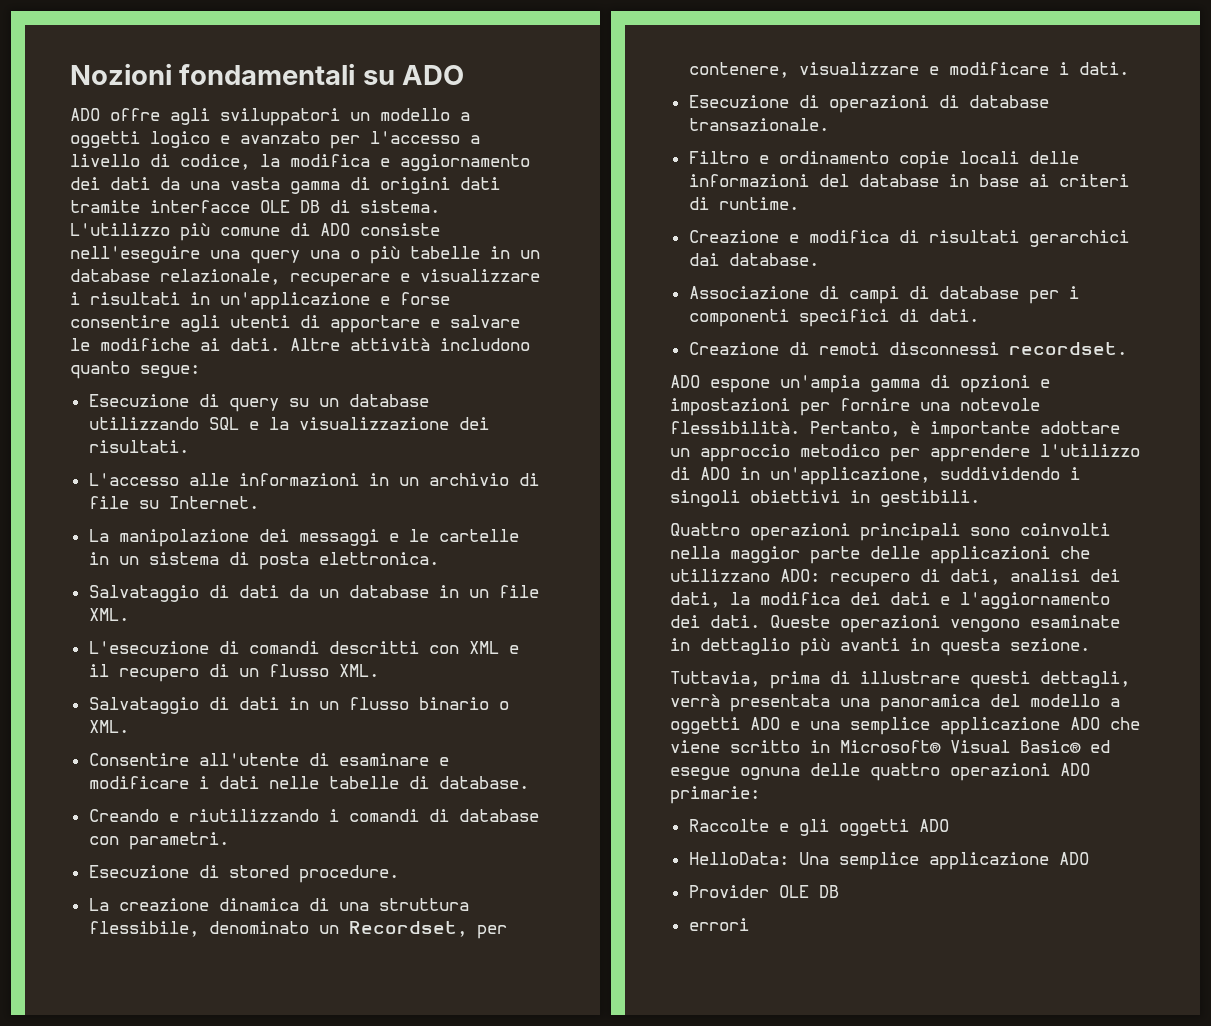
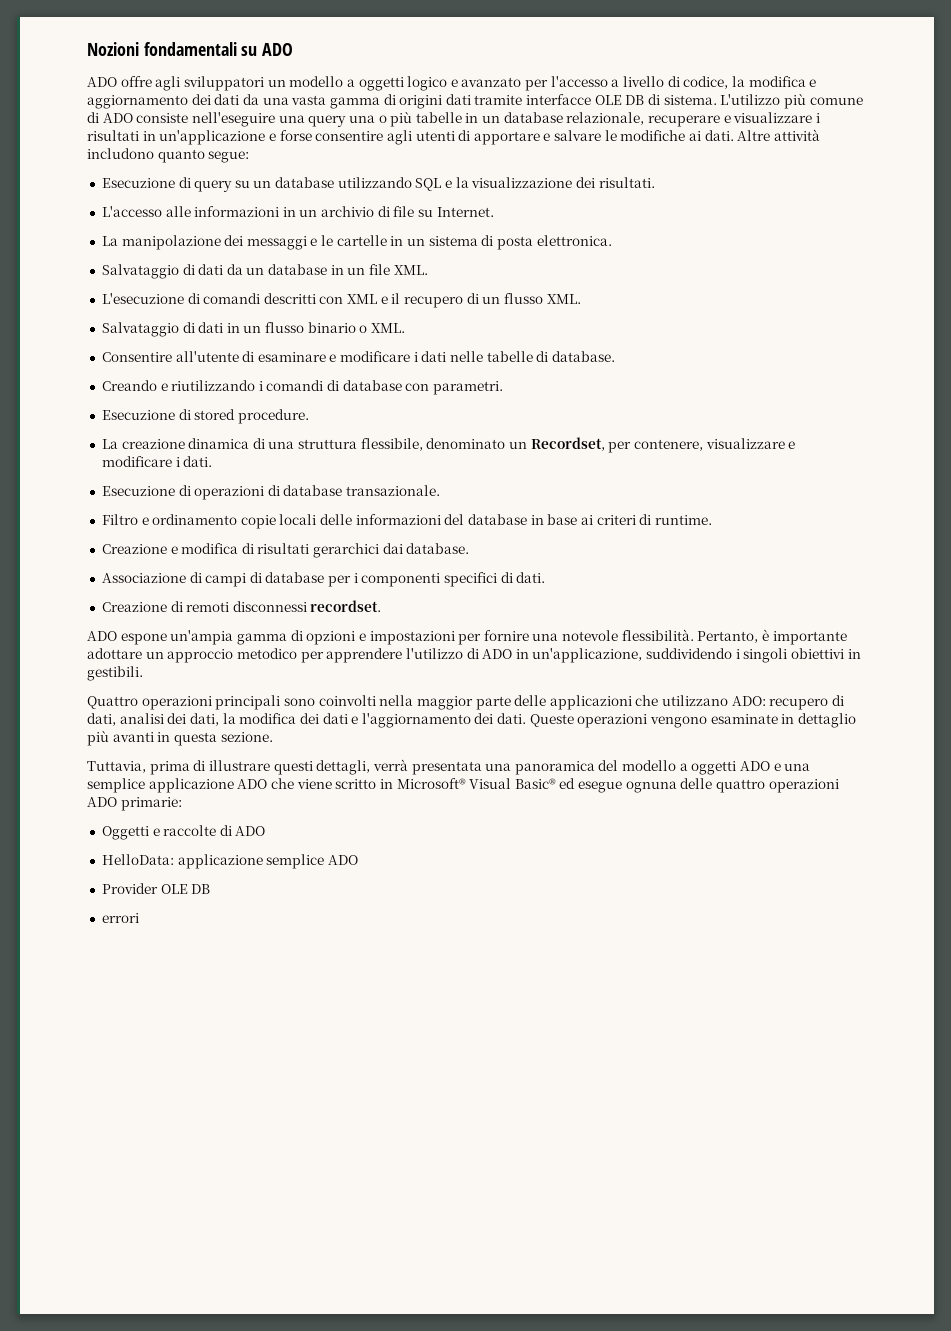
- Raccolte e gli oggetti ADO
+ Oggetti e raccolte di ADO
- HelloData: Una semplice applicazione ADO
+ HelloData: applicazione semplice ADO

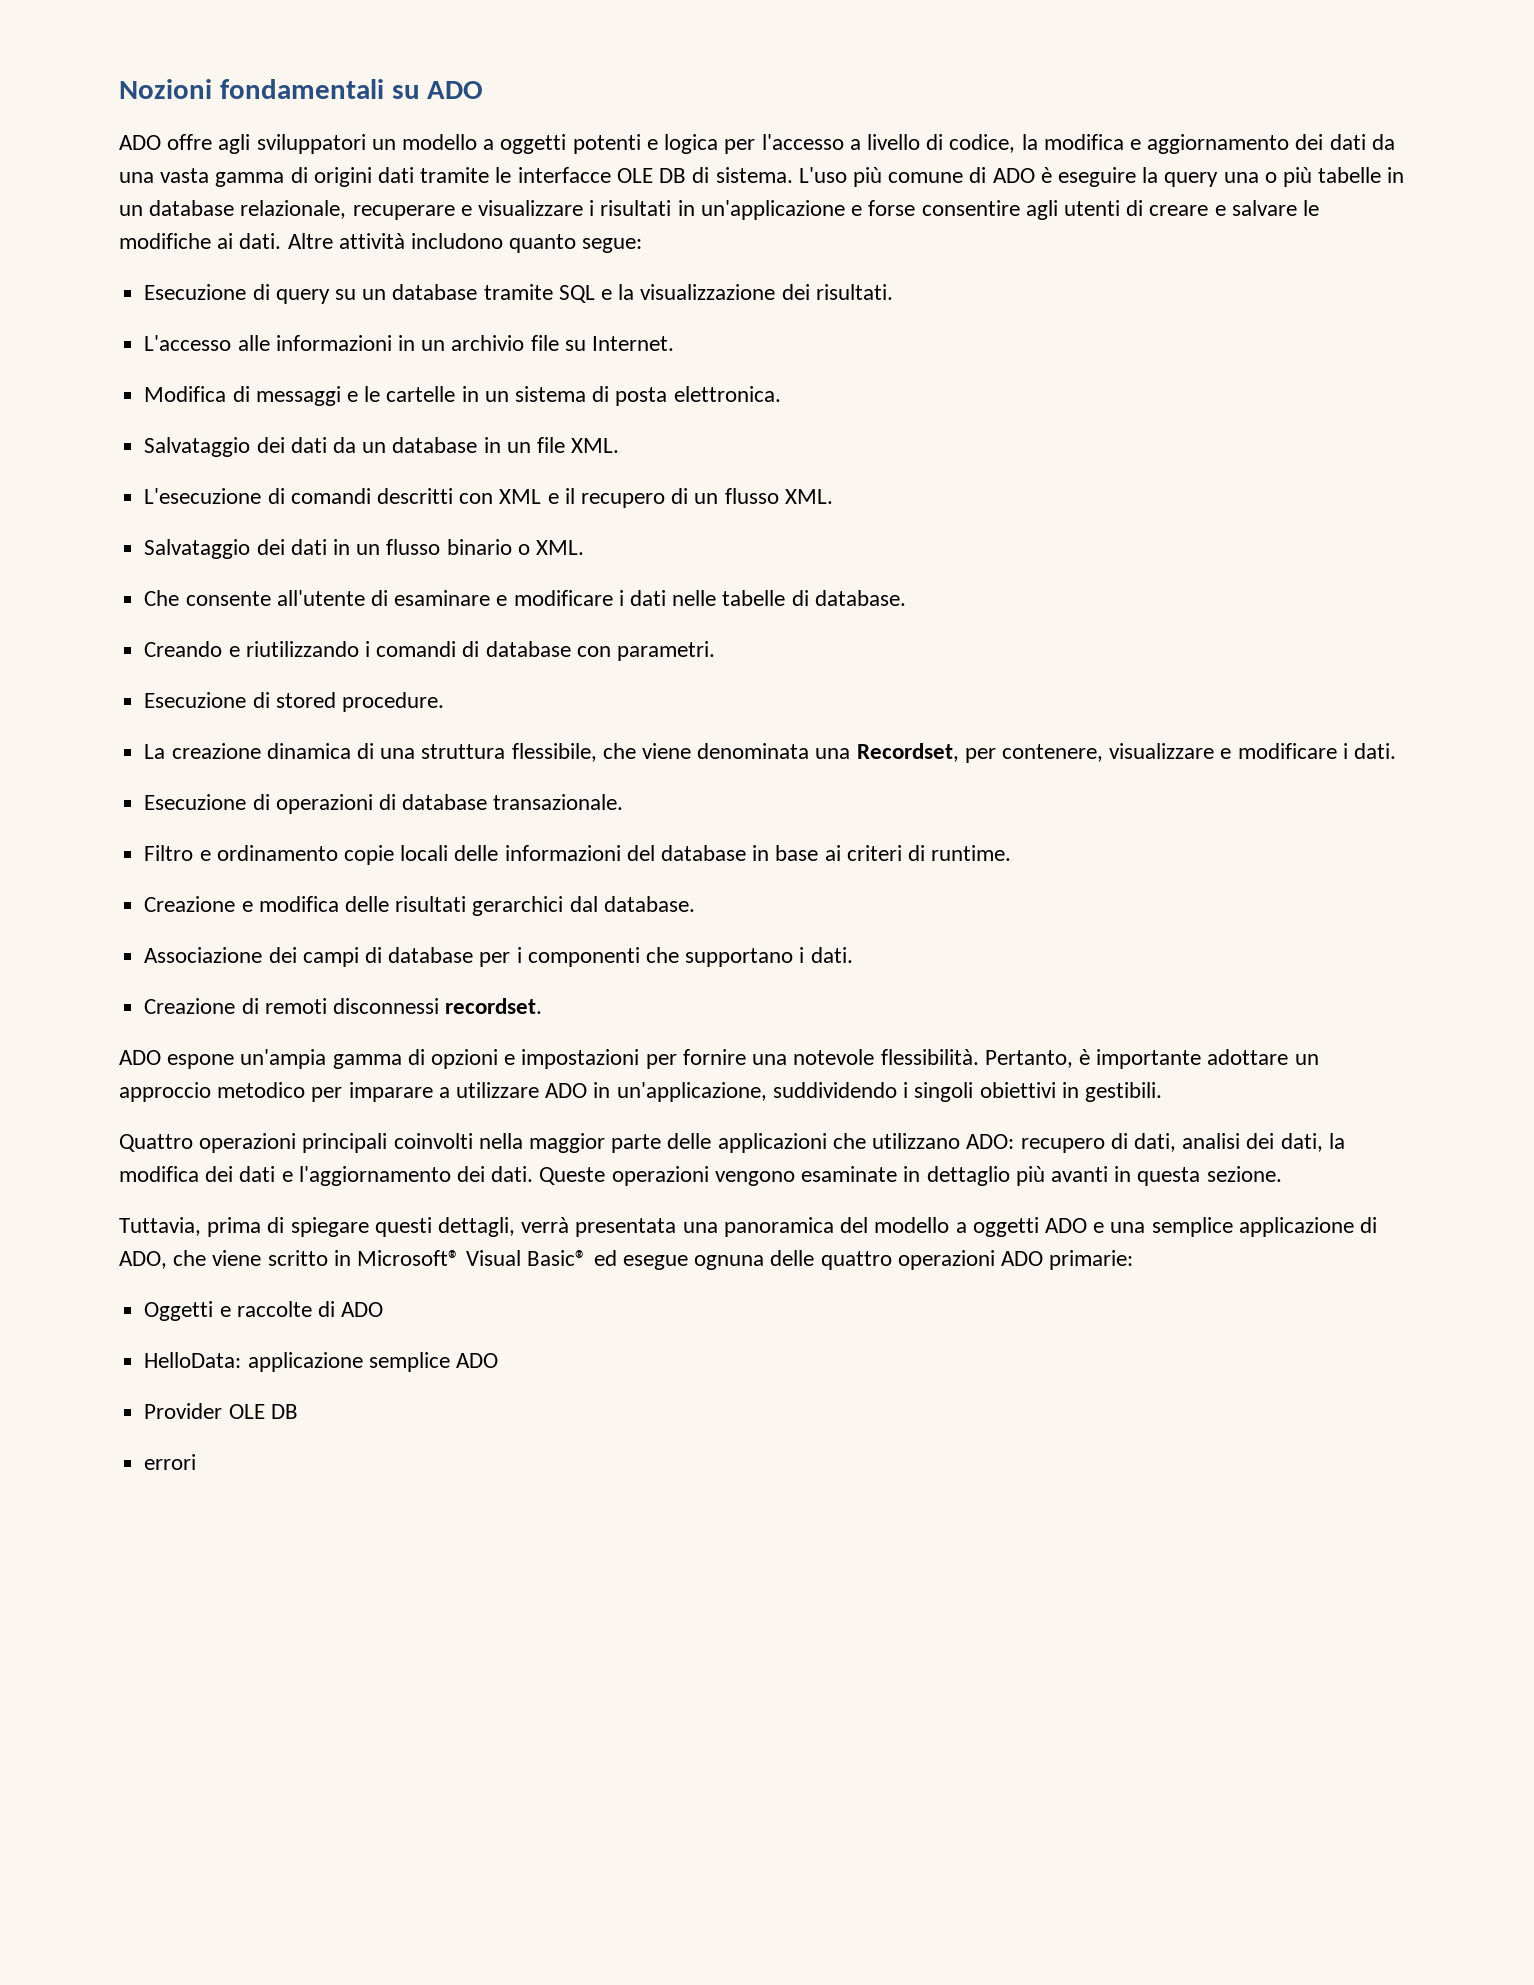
- ADO offre agli sviluppatori un modello a oggetti logico e avanzato per l'accesso a livello di codice, la modifica e aggiornamento dei dati da una vasta gamma di origini dati tramite interfacce OLE DB di sistema.
+ ADO offre agli sviluppatori un modello a oggetti potenti e logica per l'accesso a livello di codice, la modifica e aggiornamento dei dati da una vasta gamma di origini dati tramite le interfacce OLE DB di sistema.
- L'utilizzo più comune di ADO consiste nell'eseguire una query una o più tabelle in un database relazionale, recuperare e visualizzare i risultati in un'applicazione e forse consentire agli utenti di apportare e salvare le modifiche ai dati.
+ L'uso più comune di ADO è eseguire la query una o più tabelle in un database relazionale, recuperare e visualizzare i risultati in un'applicazione e forse consentire agli utenti di creare e salvare le modifiche ai dati.
- Esecuzione di query su un database utilizzando SQL e la visualizzazione dei risultati.
+ Esecuzione di query su un database tramite SQL e la visualizzazione dei risultati.
- L'accesso alle informazioni in un archivio di file su Internet.
+ L'accesso alle informazioni in un archivio file su Internet.
- La manipolazione dei messaggi e le cartelle in un sistema di posta elettronica.
+ Modifica di messaggi e le cartelle in un sistema di posta elettronica.
- Salvataggio di dati da un database in un file XML.
+ Salvataggio dei dati da un database in un file XML.
- Salvataggio di dati in un flusso binario o XML.
+ Salvataggio dei dati in un flusso binario o XML.
- Consentire all'utente di esaminare e modificare i dati nelle tabelle di database.
+ Che consente all'utente di esaminare e modificare i dati nelle tabelle di database.
- La creazione dinamica di una struttura flessibile, denominato un Recordset, per contenere, visualizzare e modificare i dati.
+ La creazione dinamica di una struttura flessibile, che viene denominata una Recordset, per contenere, visualizzare e modificare i dati.
- Creazione e modifica di risultati gerarchici dai database.
+ Creazione e modifica delle risultati gerarchici dal database.
- Associazione di campi di database per i componenti specifici di dati.
+ Associazione dei campi di database per i componenti che supportano i dati.
- Pertanto, è importante adottare un approccio metodico per apprendere l'utilizzo di ADO in un'applicazione, suddividendo i singoli obiettivi in gestibili.
+ Pertanto, è importante adottare un approccio metodico per imparare a utilizzare ADO in un'applicazione, suddividendo i singoli obiettivi in gestibili.
- Quattro operazioni principali sono coinvolti nella maggior parte delle applicazioni che utilizzano ADO: recupero di dati, analisi dei dati, la modifica dei dati e l'aggiornamento dei dati.
+ Quattro operazioni principali coinvolti nella maggior parte delle applicazioni che utilizzano ADO: recupero di dati, analisi dei dati, la modifica dei dati e l'aggiornamento dei dati.
- Tuttavia, prima di illustrare questi dettagli, verrà presentata una panoramica del modello a oggetti ADO e una semplice applicazione ADO che viene scritto in Microsoft® Visual Basic® ed esegue ognuna delle quattro operazioni ADO primarie:
+ Tuttavia, prima di spiegare questi dettagli, verrà presentata una panoramica del modello a oggetti ADO e una semplice applicazione di ADO, che viene scritto in Microsoft® Visual Basic® ed esegue ognuna delle quattro operazioni ADO primarie:

